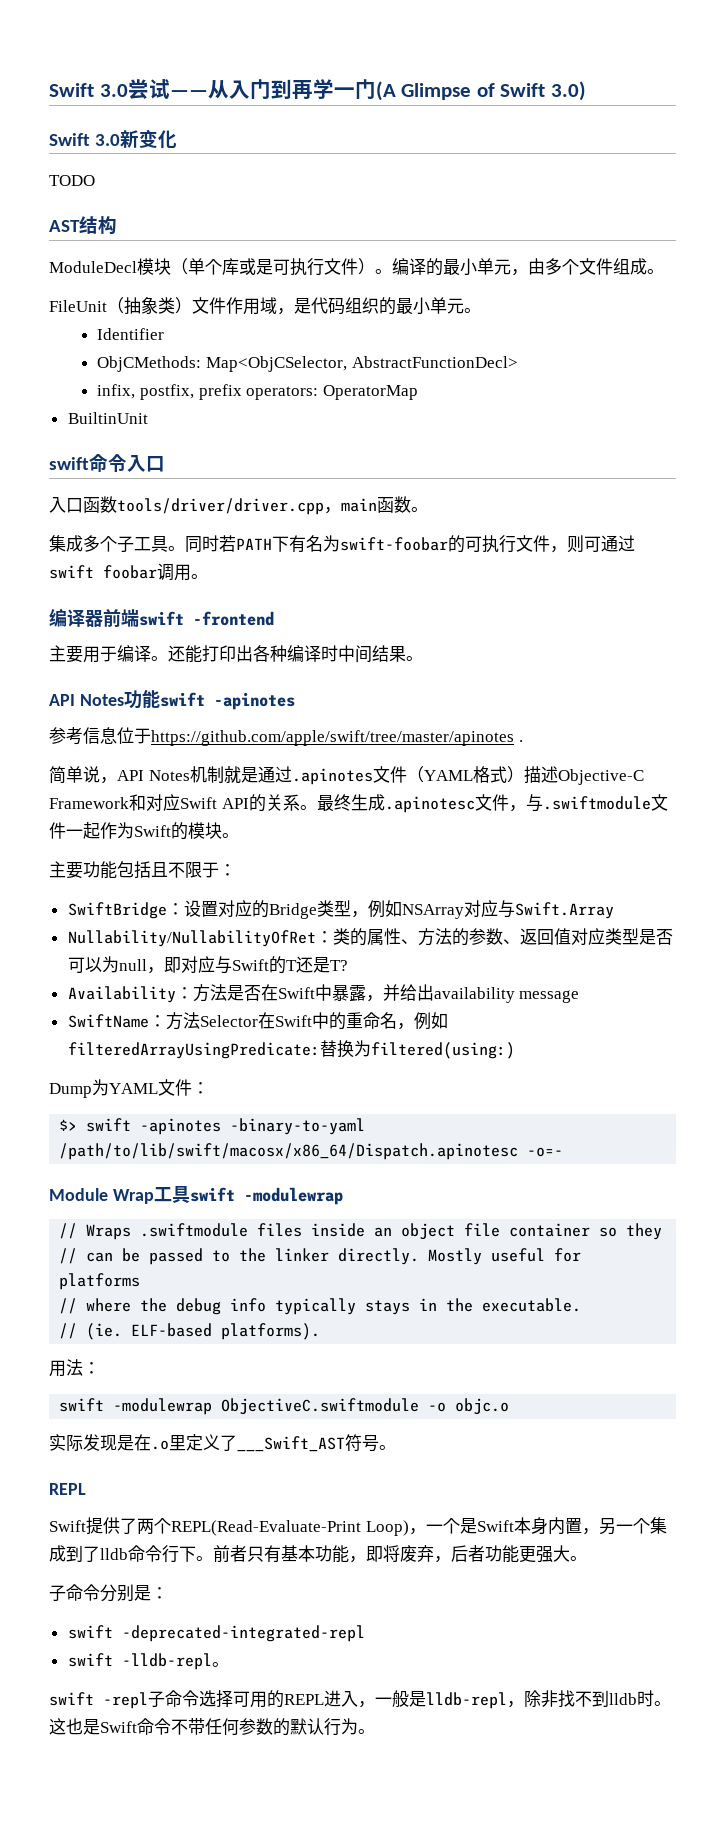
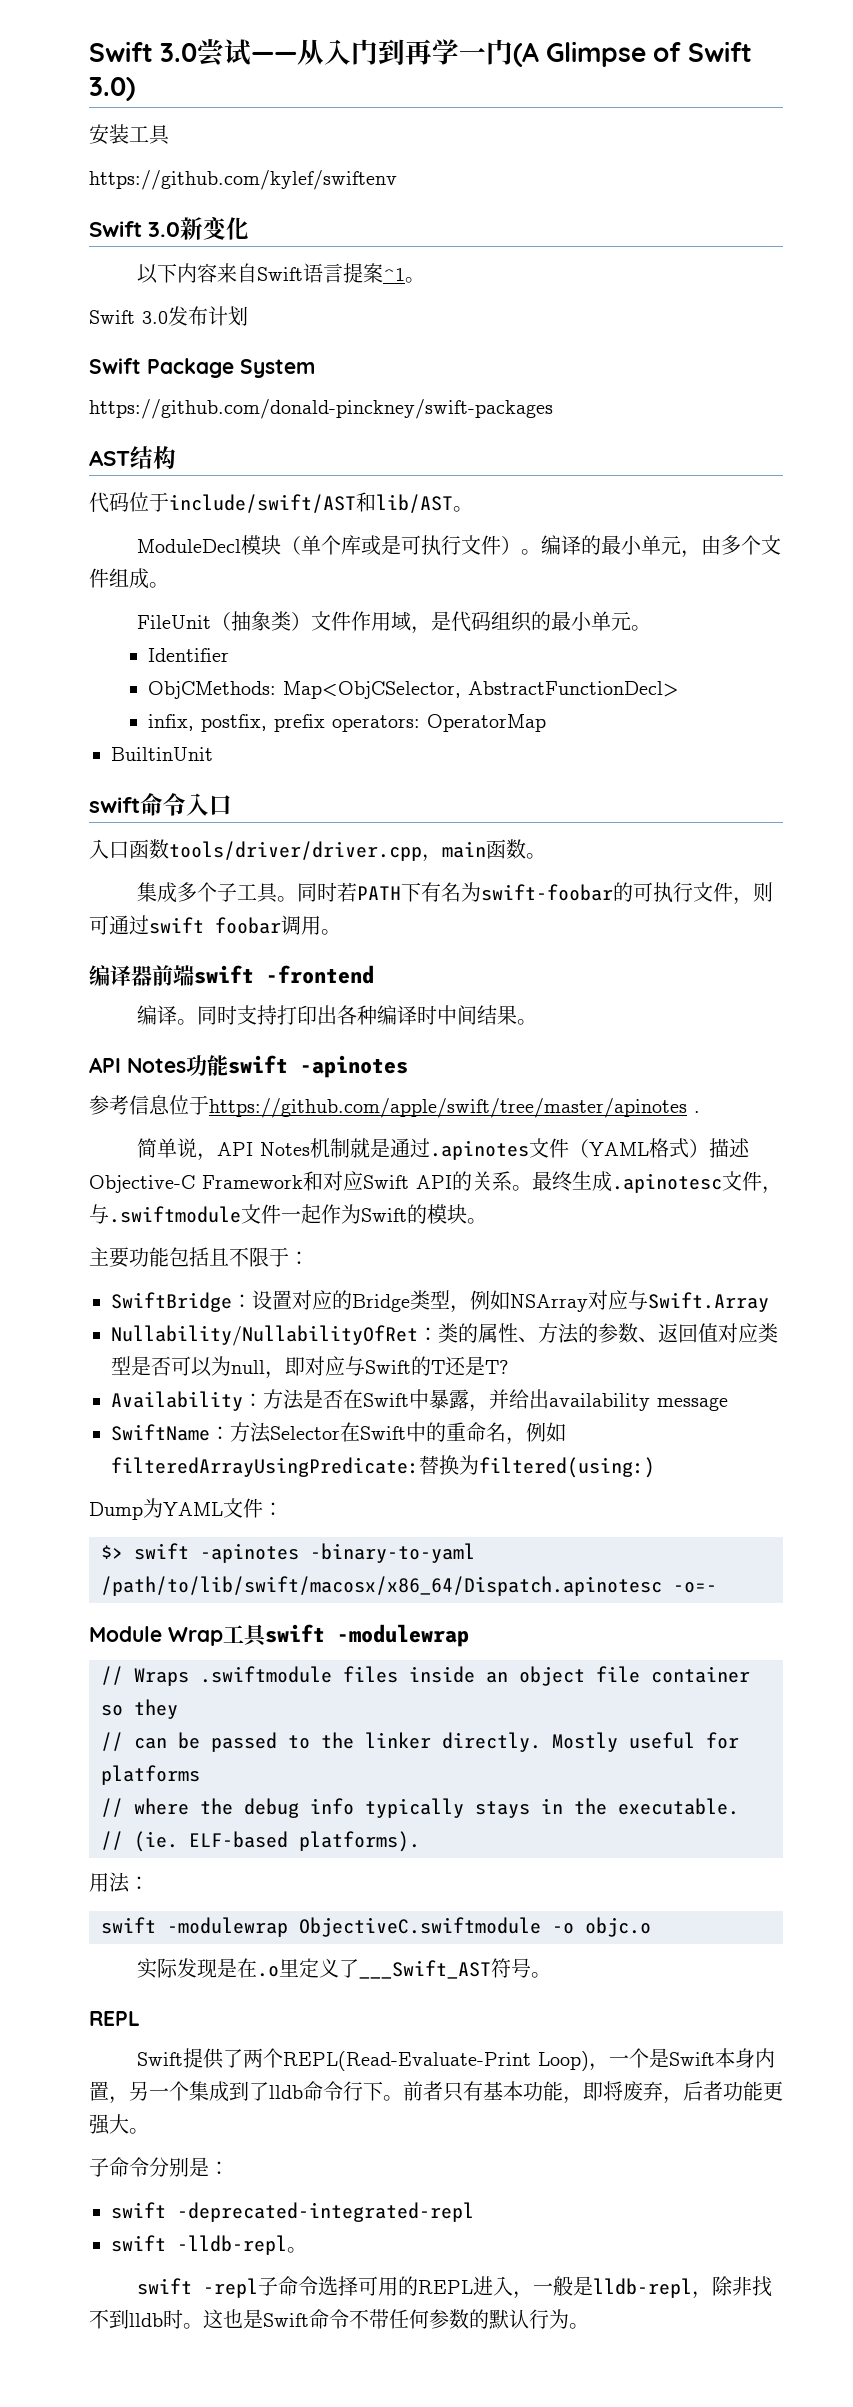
+ 安装工具
+ https://github.com/kylef/swiftenv
- TODO
+ 以下内容来自Swift语言提案^1。
+ Swift 3.0发布计划
+ Swift Package System
+ https://github.com/donald-pinckney/swift-packages
  AST结构
+ 代码位于include/swift/AST和lib/AST。
- 主要用于编译。还能打印出各种编译时中间结果。
+ 编译。同时支持打印出各种编译时中间结果。

